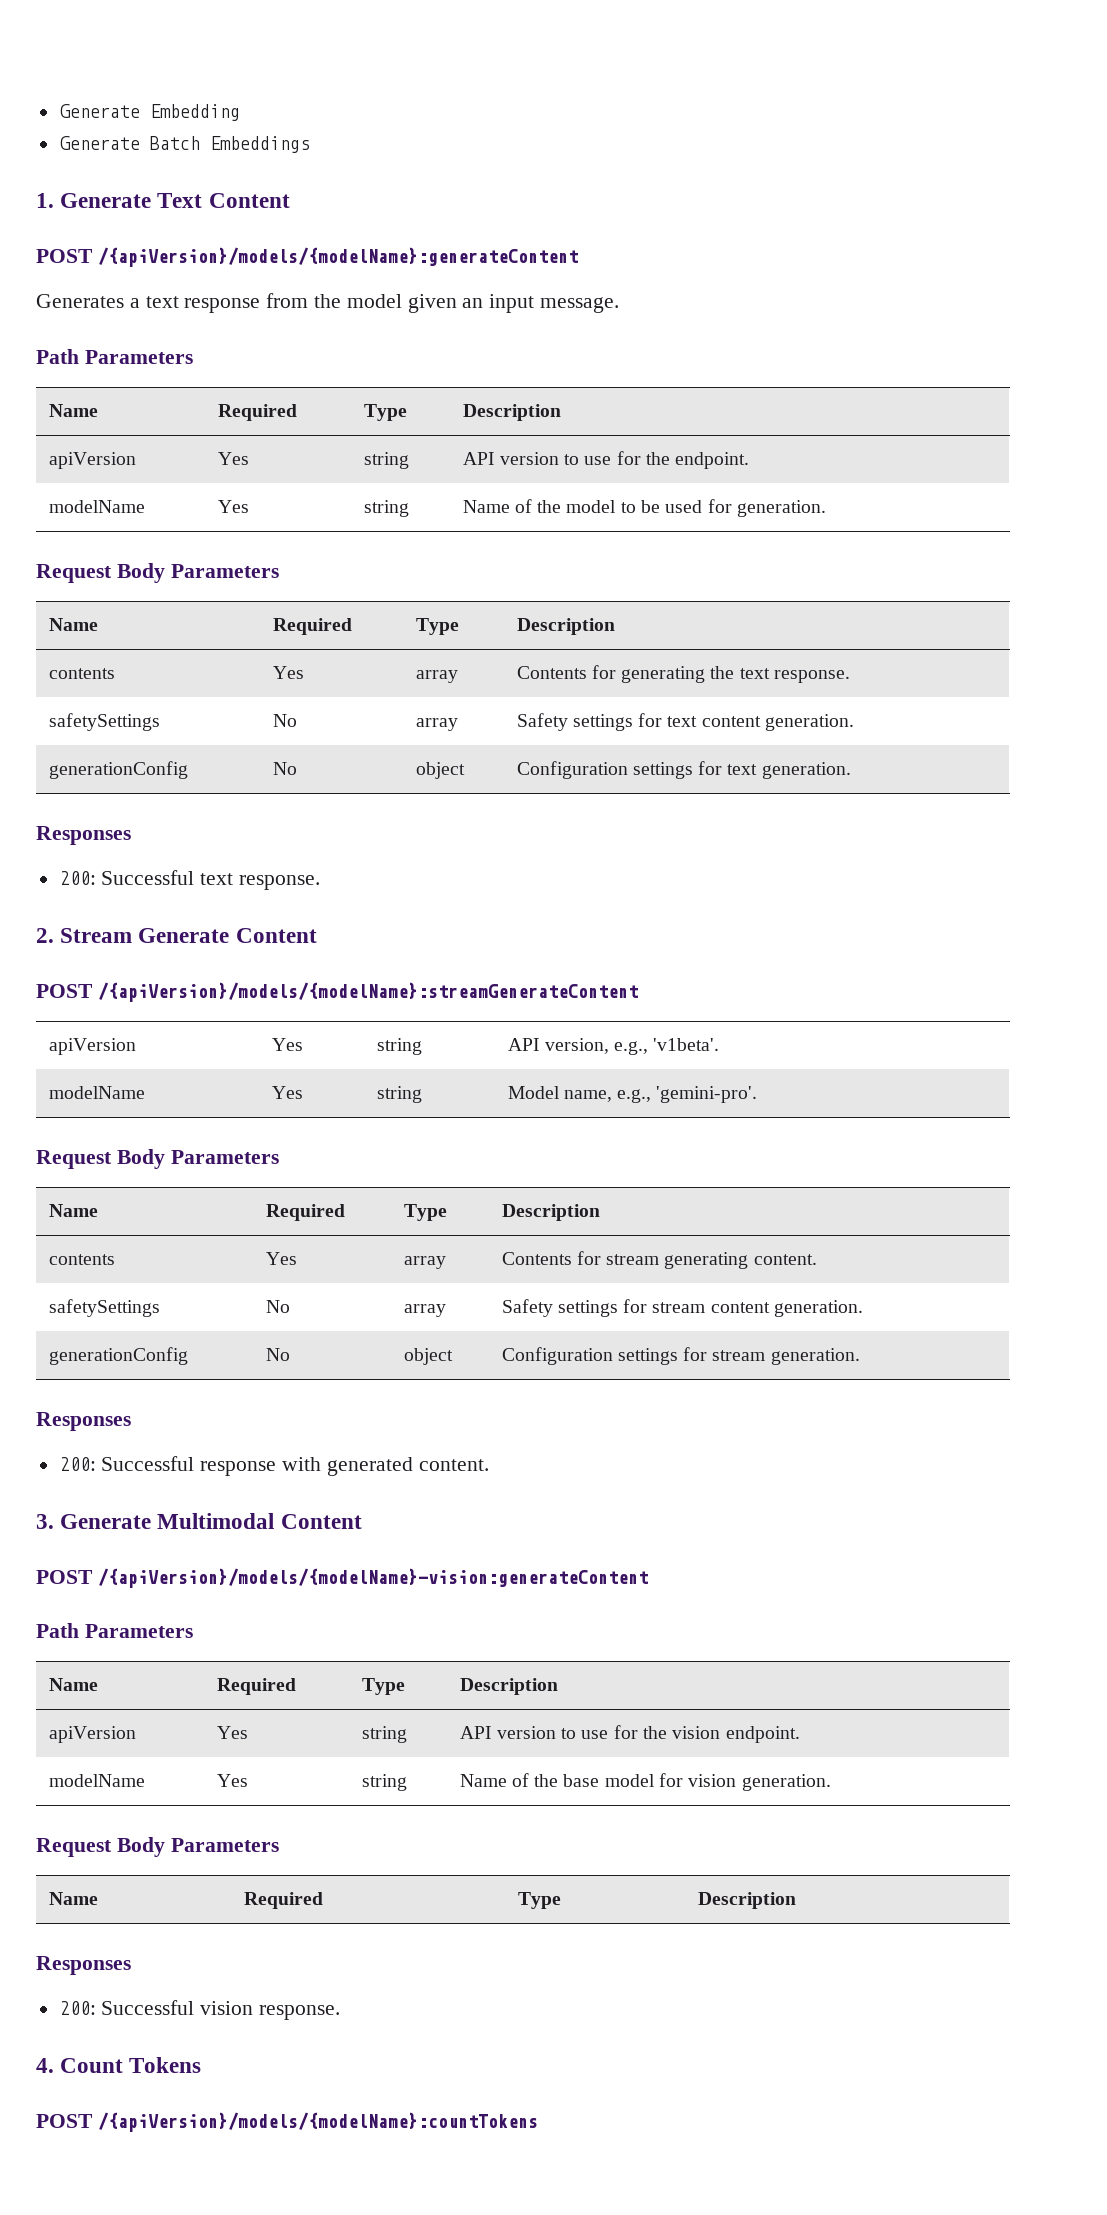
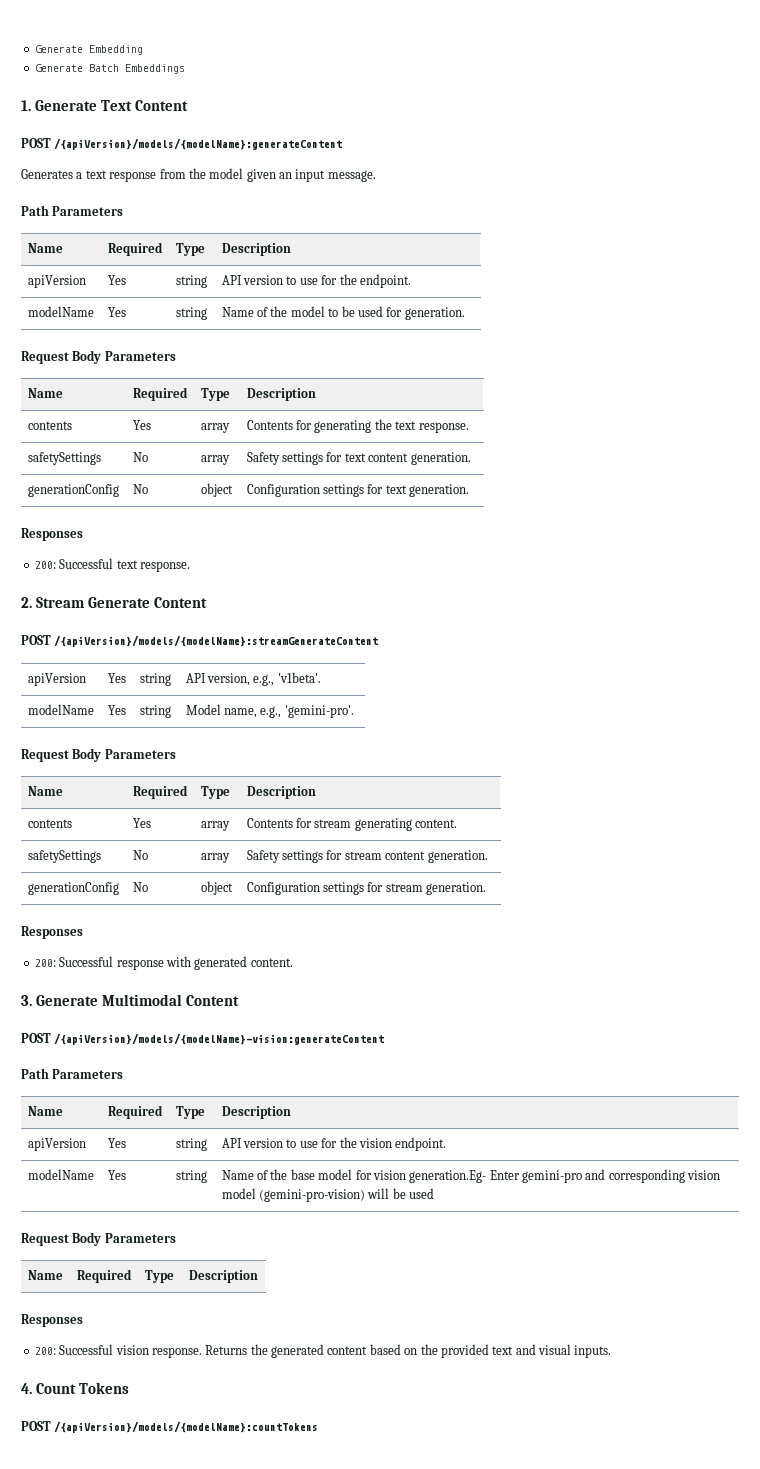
- modelName | Yes | string | Name of the base model for vision generation.
+ modelName | Yes | string | Name of the base model for vision generation.Eg- Enter gemini-pro and corresponding vision model (gemini-pro-vision) will be used
+ Returns the generated content based on the provided text and visual inputs.

